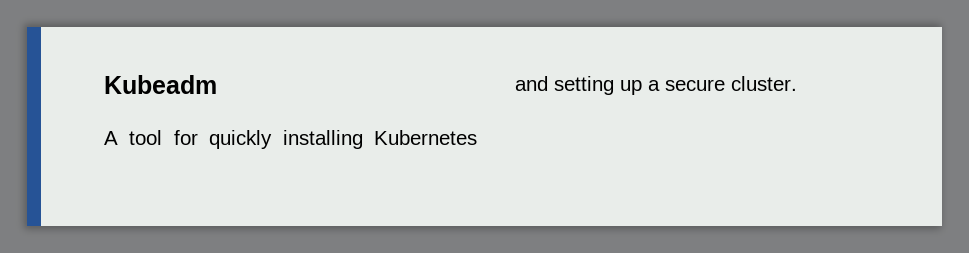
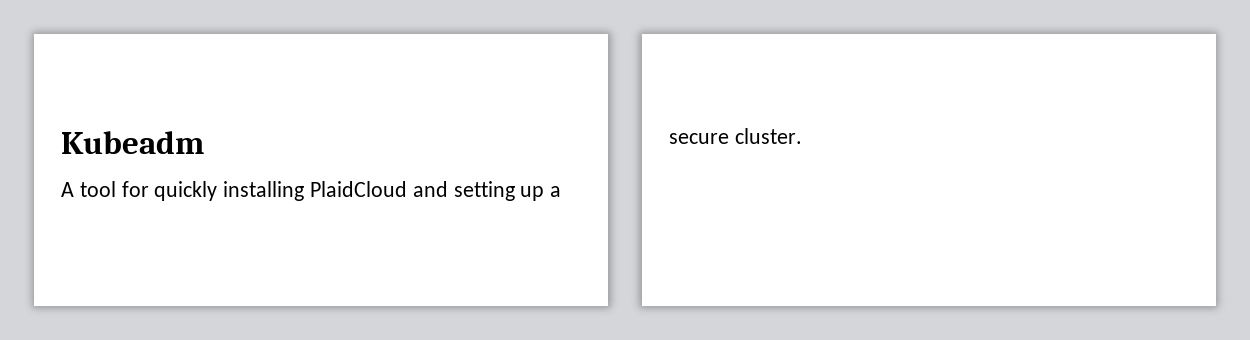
- A tool for quickly installing Kubernetes and setting up a secure cluster.
+ A tool for quickly installing PlaidCloud and setting up a secure cluster.

